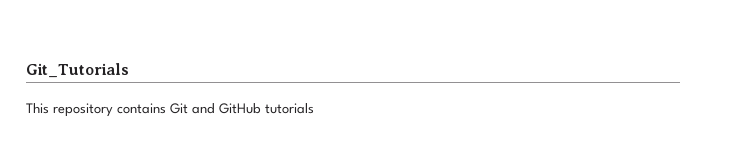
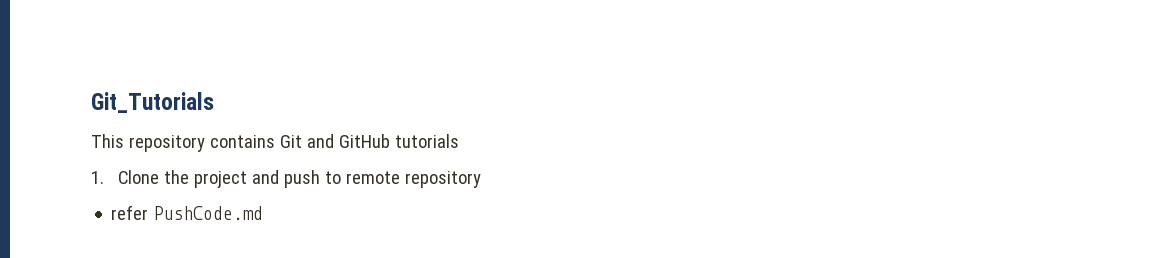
+ 1. Clone the project and push to remote repository
+ refer PushCode.md

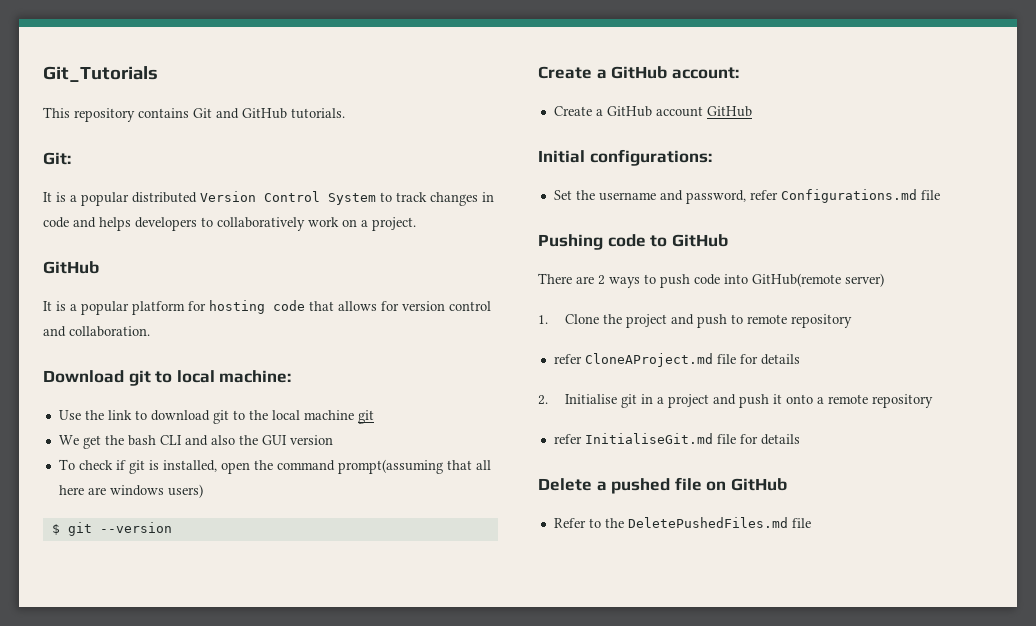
- This repository contains Git and GitHub tutorials
+ This repository contains Git and GitHub tutorials.
+ Git:
+ It is a popular distributed Version Control System to track changes in code and helps developers to collaboratively work on a project.
+ GitHub
+ It is a popular platform for hosting code that allows for version control and collaboration.
+ Download git to local machine:
+ Use the link to download git to the local machine git
+ We get the bash CLI and also the GUI version
+ To check if git is installed, open the command prompt(assuming that all here are windows users)
+ $ git --version
+ Create a GitHub account:
+ Create a GitHub account GitHub
+ Initial configurations:
+ Set the username and password, refer Configurations.md file
+ Pushing code to GitHub
+ There are 2 ways to push code into GitHub(remote server)
- refer PushCode.md
+ refer CloneAProject.md file for details
+ 2. Initialise git in a project and push it onto a remote repository
+ refer InitialiseGit.md file for details
+ Delete a pushed file on GitHub
+ Refer to the DeletePushedFiles.md file

